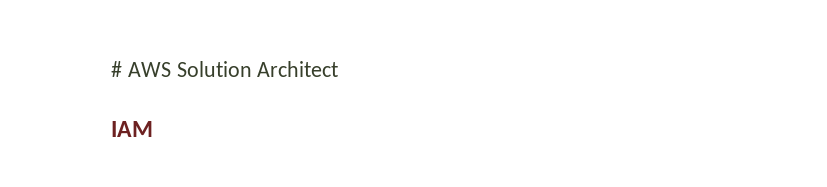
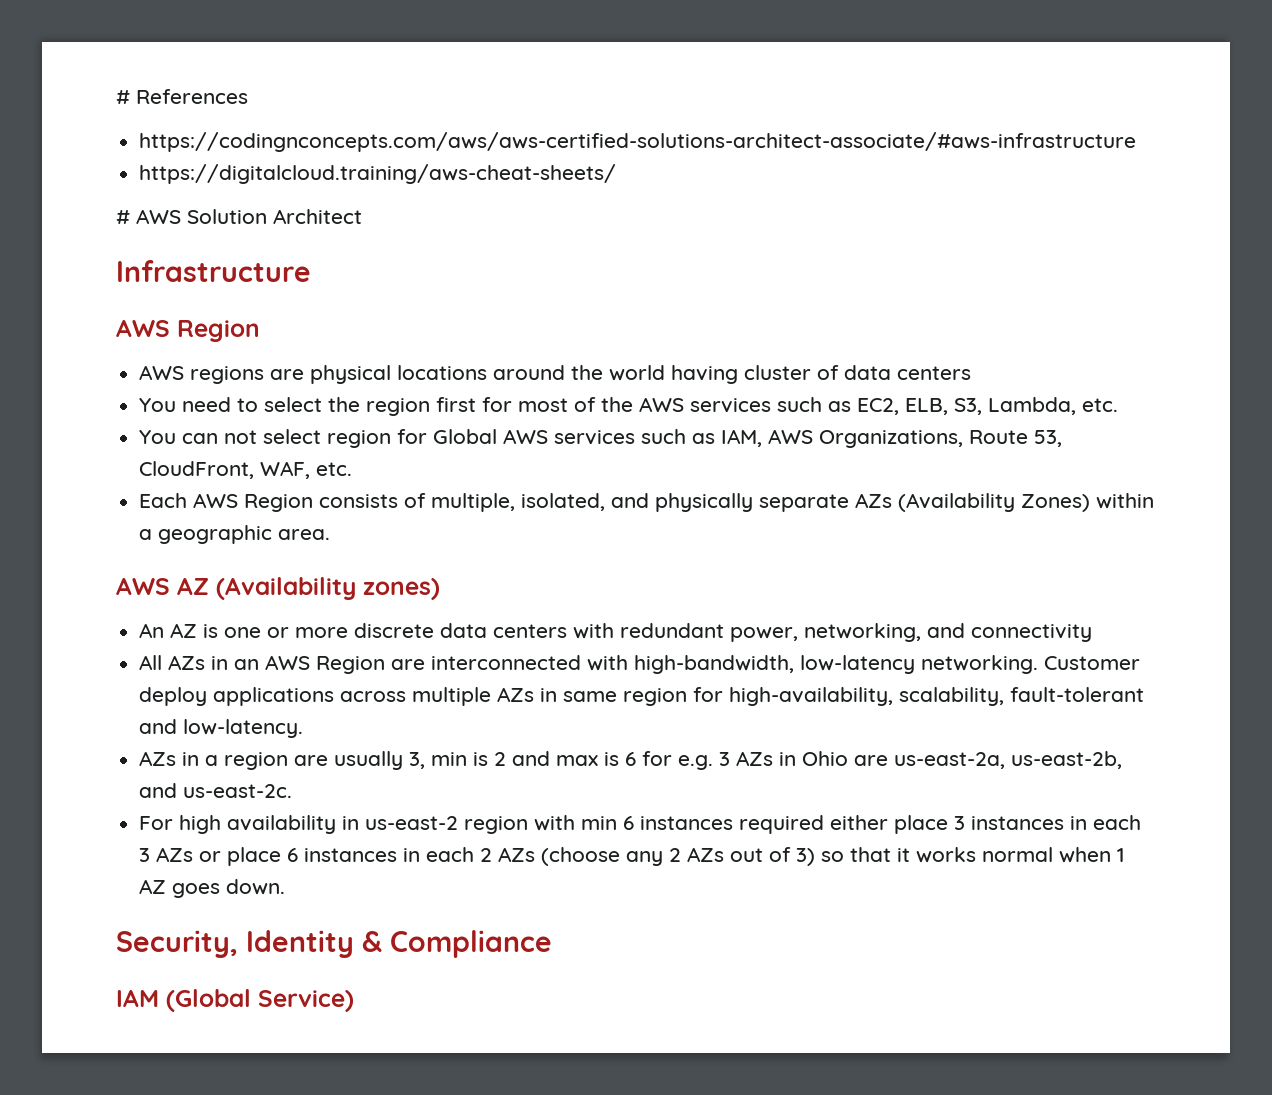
+ # References
+ https://codingnconcepts.com/aws/aws-certified-solutions-architect-associate/#aws-infrastructure
+ https://digitalcloud.training/aws-cheat-sheets/
+ Infrastructure
+ AWS Region
+ AWS regions are physical locations around the world having cluster of data centers
+ You need to select the region first for most of the AWS services such as EC2, ELB, S3, Lambda, etc.
+ You can not select region for Global AWS services such as IAM, AWS Organizations, Route 53, CloudFront, WAF, etc.
+ Each AWS Region consists of multiple, isolated, and physically separate AZs (Availability Zones) within a geographic area.
+ AWS AZ (Availability zones)
+ An AZ is one or more discrete data centers with redundant power, networking, and connectivity
+ All AZs in an AWS Region are interconnected with high-bandwidth, low-latency networking. Customer deploy applications across multiple AZs in same region for high-availability, scalability, fault-tolerant and low-latency.
+ AZs in a region are usually 3, min is 2 and max is 6 for e.g. 3 AZs in Ohio are us-east-2a, us-east-2b, and us-east-2c.
+ For high availability in us-east-2 region with min 6 instances required either place 3 instances in each 3 AZs or place 6 instances in each 2 AZs (choose any 2 AZs out of 3) so that it works normal when 1 AZ goes down.
+ Security, Identity & Compliance
- IAM
+ IAM (Global Service)

